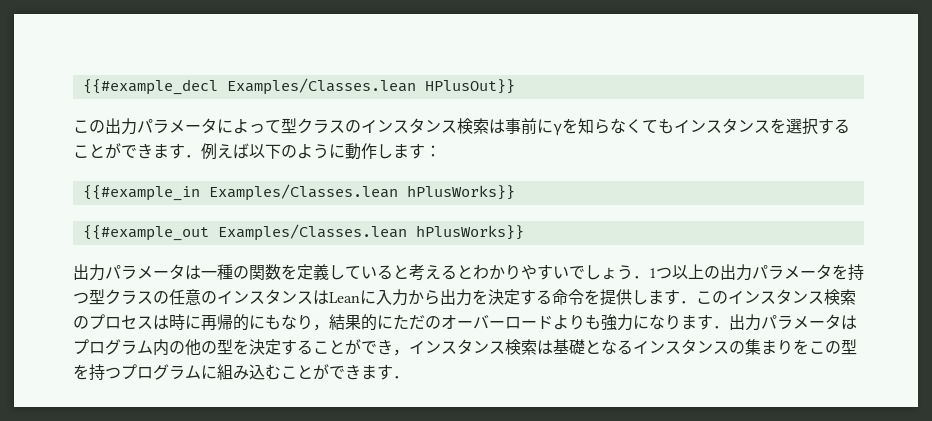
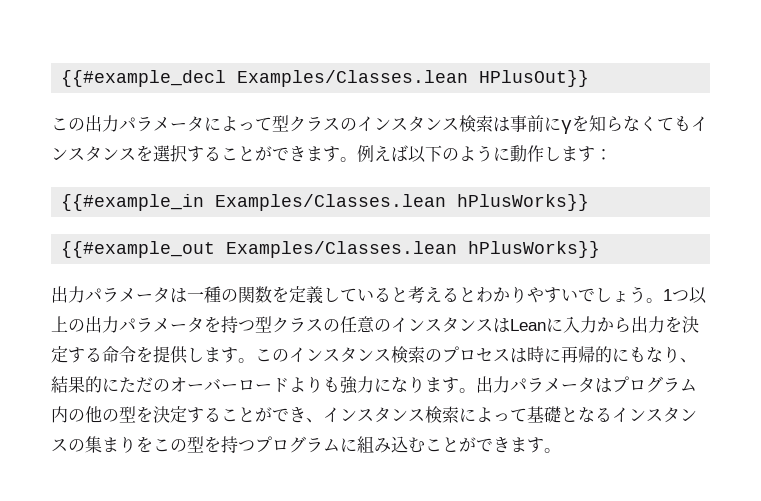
- この出力パラメータによって型クラスのインスタンス検索は事前にγを知らなくてもインスタンスを選択することができます．例えば以下のように動作します：
+ この出力パラメータによって型クラスのインスタンス検索は事前にγを知らなくてもインスタンスを選択することができます。例えば以下のように動作します：
- 出力パラメータは一種の関数を定義していると考えるとわかりやすいでしょう．1つ以上の出力パラメータを持つ型クラスの任意のインスタンスはLeanに入力から出力を決定する命令を提供します．このインスタンス検索のプロセスは時に再帰的にもなり，結果的にただのオーバーロードよりも強力になります．出力パラメータはプログラム内の他の型を決定することができ，インスタンス検索は基礎となるインスタンスの集まりをこの型を持つプログラムに組み込むことができます．
+ 出力パラメータは一種の関数を定義していると考えるとわかりやすいでしょう。1つ以上の出力パラメータを持つ型クラスの任意のインスタンスはLeanに入力から出力を決定する命令を提供します。このインスタンス検索のプロセスは時に再帰的にもなり、結果的にただのオーバーロードよりも強力になります。出力パラメータはプログラム内の他の型を決定することができ、インスタンス検索によって基礎となるインスタンスの集まりをこの型を持つプログラムに組み込むことができます。

